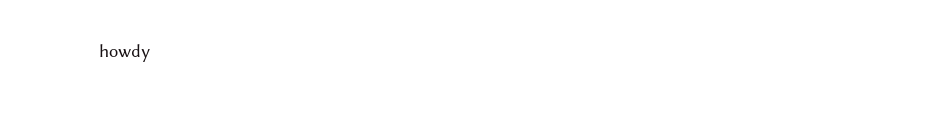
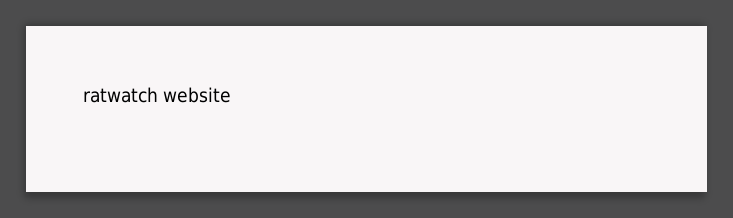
- howdy
+ ratwatch website

